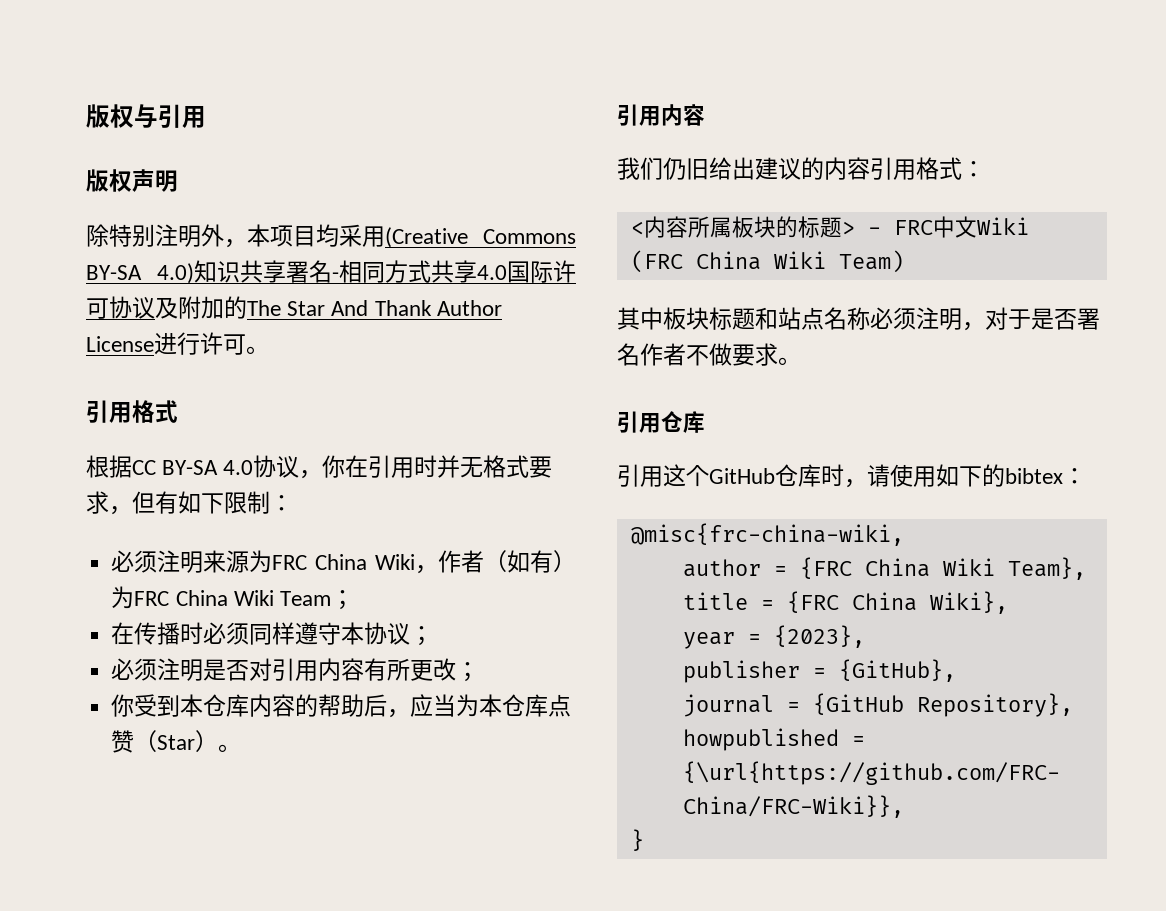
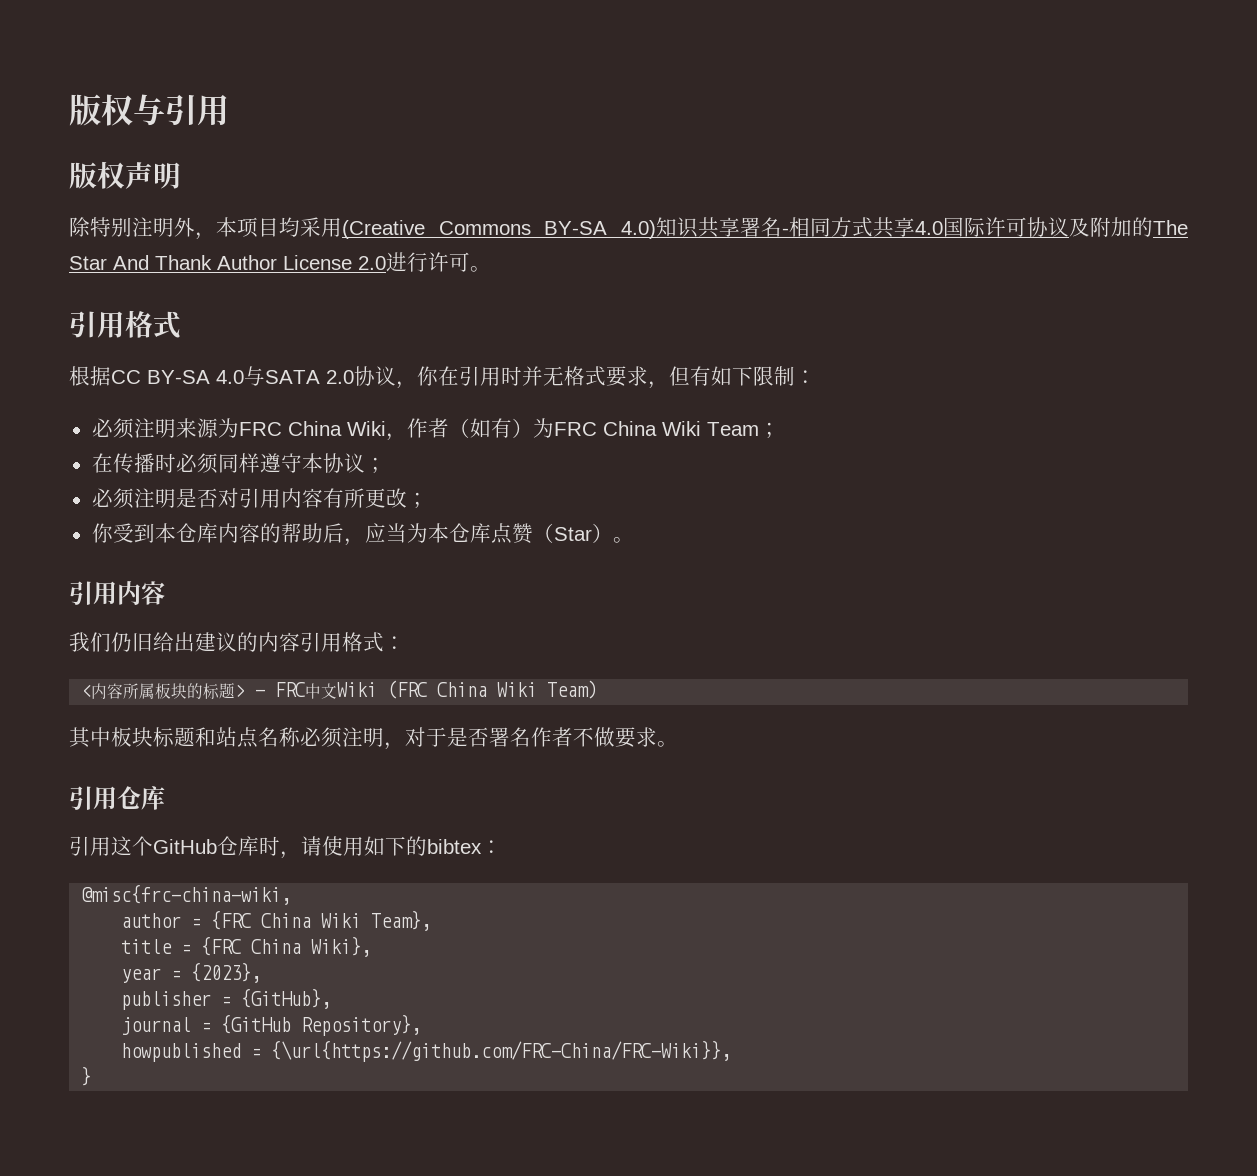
- 除特别注明外，本项目均采用(Creative Commons BY-SA 4.0)知识共享署名-相同方式共享4.0国际许可协议及附加的The Star And Thank Author License进行许可。
+ 除特别注明外，本项目均采用(Creative Commons BY-SA 4.0)知识共享署名-相同方式共享4.0国际许可协议及附加的The Star And Thank Author License 2.0进行许可。
- 根据CC BY-SA 4.0协议，你在引用时并无格式要求，但有如下限制：
+ 根据CC BY-SA 4.0与SATA 2.0协议，你在引用时并无格式要求，但有如下限制：

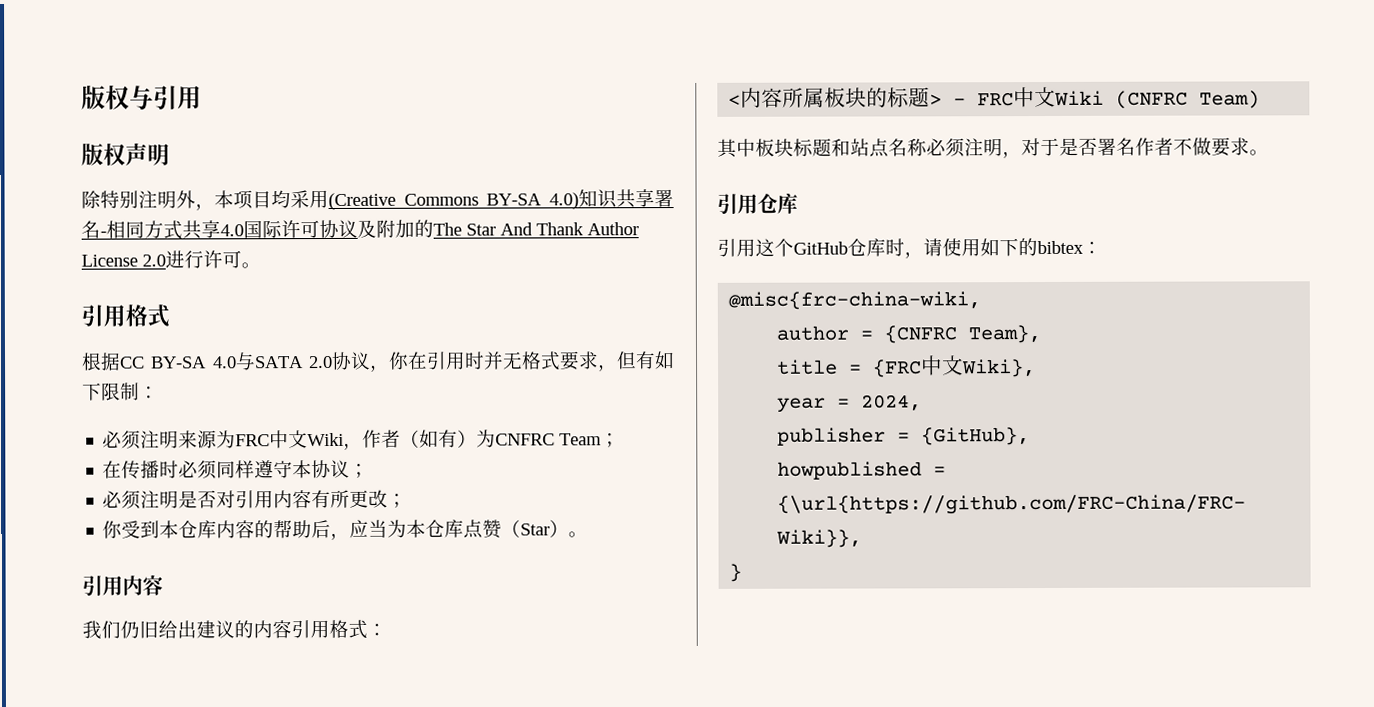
- 必须注明来源为FRC China Wiki，作者（如有）为FRC China Wiki Team；
+ 必须注明来源为FRC中文Wiki，作者（如有）为CNFRC Team；
- <内容所属板块的标题> - FRC中文Wiki (FRC China Wiki Team)
+ <内容所属板块的标题> - FRC中文Wiki (CNFRC Team)
- author = {FRC China Wiki Team},
+ author = {CNFRC Team},
- title = {FRC China Wiki},
+ title = {FRC中文Wiki},
- year = {2023},
+ year = 2024,
- journal = {GitHub Repository},

